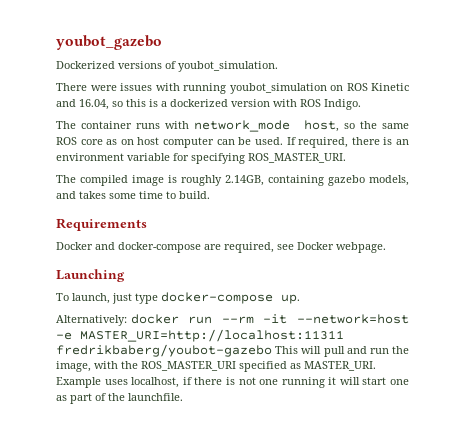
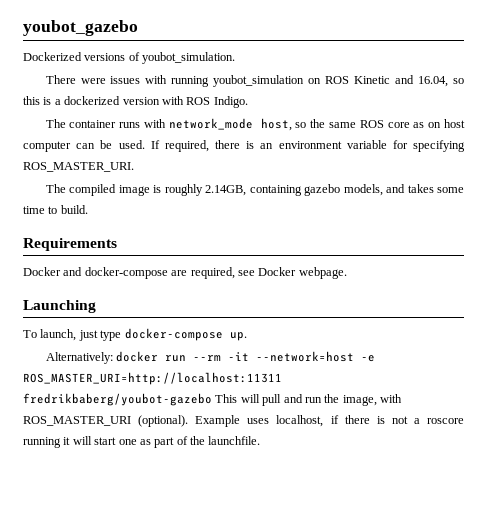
- Alternatively: docker run --rm -it --network=host -e MASTER_URI=http://localhost:11311 fredrikbaberg/youbot-gazebo This will pull and run the image, with the ROS_MASTER_URI specified as MASTER_URI.
+ Alternatively: docker run --rm -it --network=host -e ROS_MASTER_URI=http://localhost:11311 fredrikbaberg/youbot-gazebo This will pull and run the image, with ROS_MASTER_URI (optional).
- Example uses localhost, if there is not one running it will start one as part of the launchfile.
+ Example uses localhost, if there is not a roscore running it will start one as part of the launchfile.

